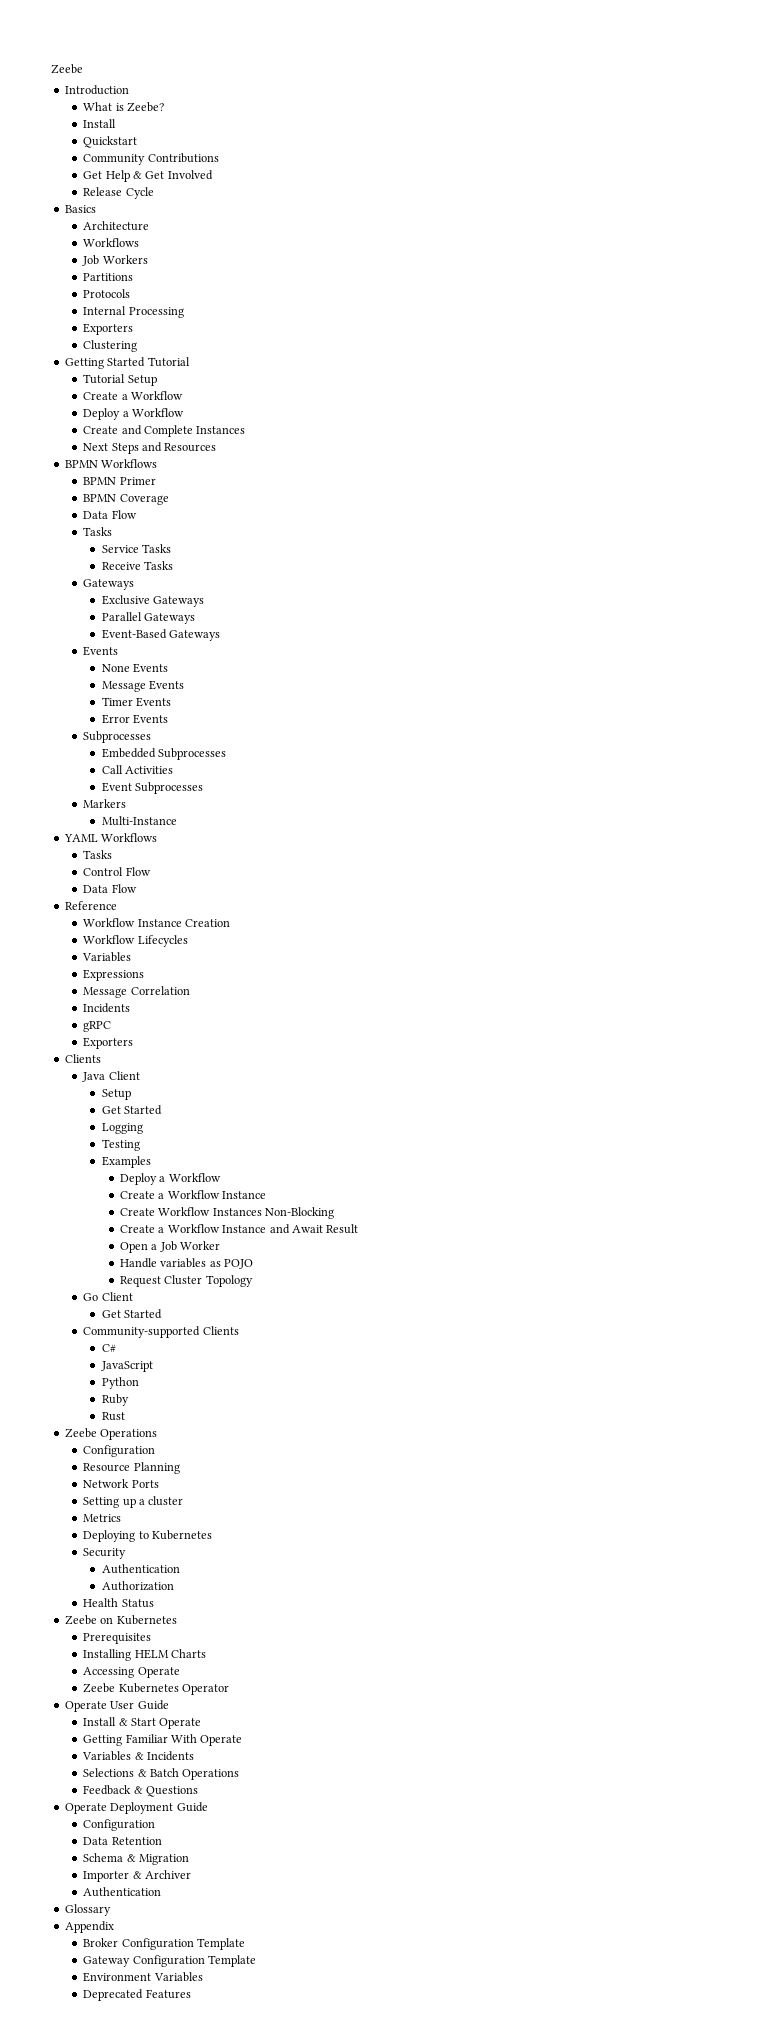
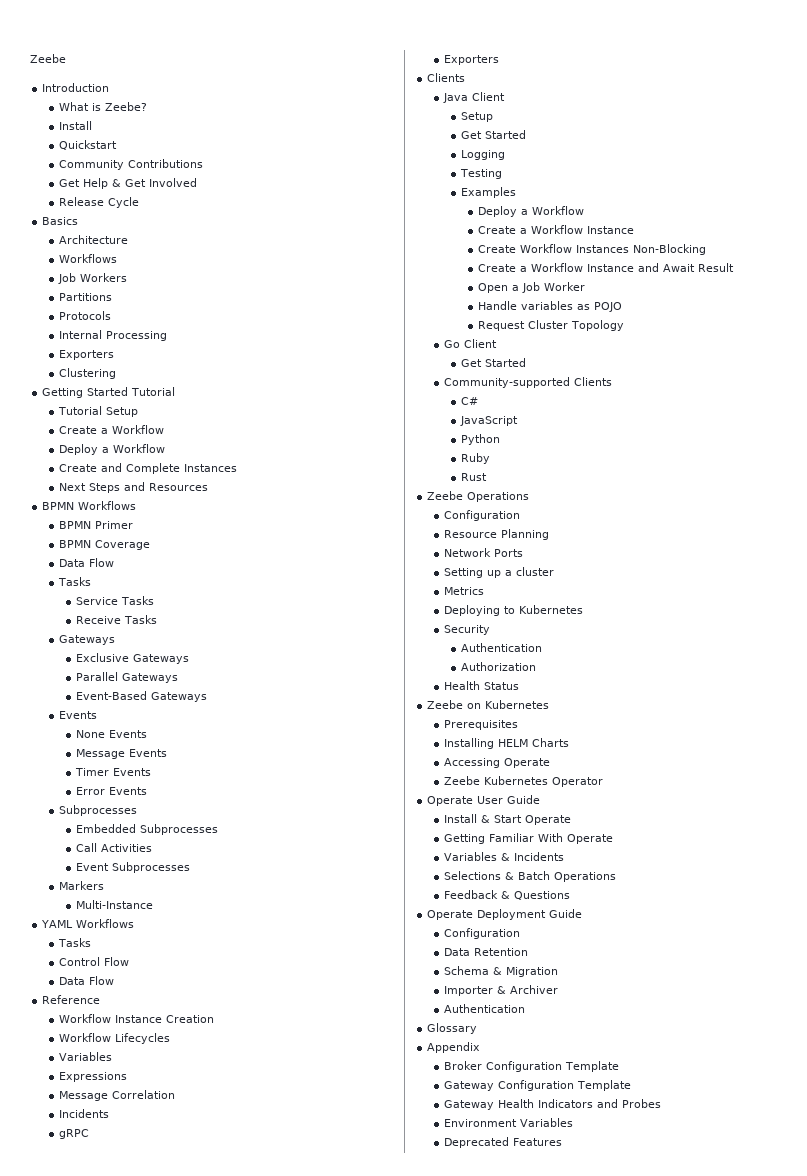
+ Gateway Health Indicators and Probes

